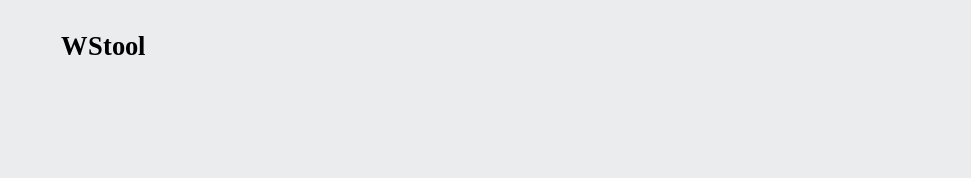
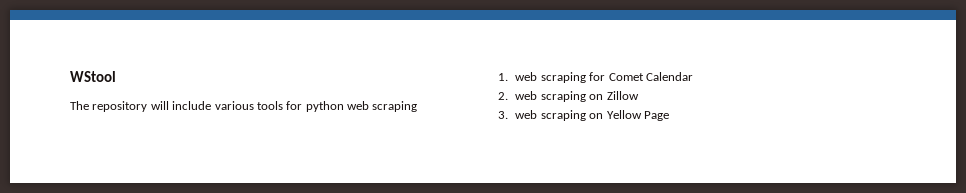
+ The repository will include various tools for python web scraping
+ 1. web scraping for Comet Calendar
+ 2. web scraping on Zillow
+ 3. web scraping on Yellow Page

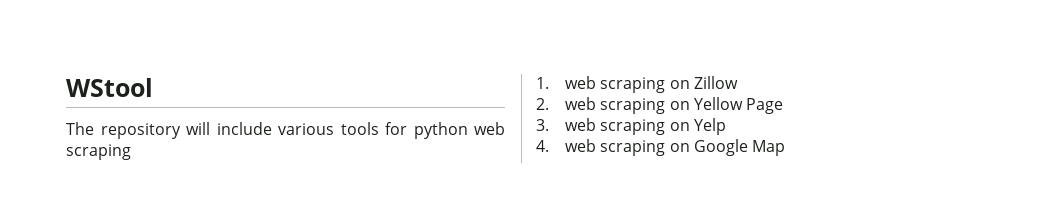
- 1. web scraping for Comet Calendar
- 2. web scraping on Zillow
+ 1. web scraping on Zillow
- 3. web scraping on Yellow Page
+ 2. web scraping on Yellow Page
+ 3. web scraping on Yelp
+ 4. web scraping on Google Map

